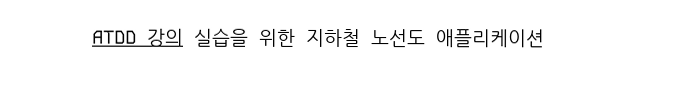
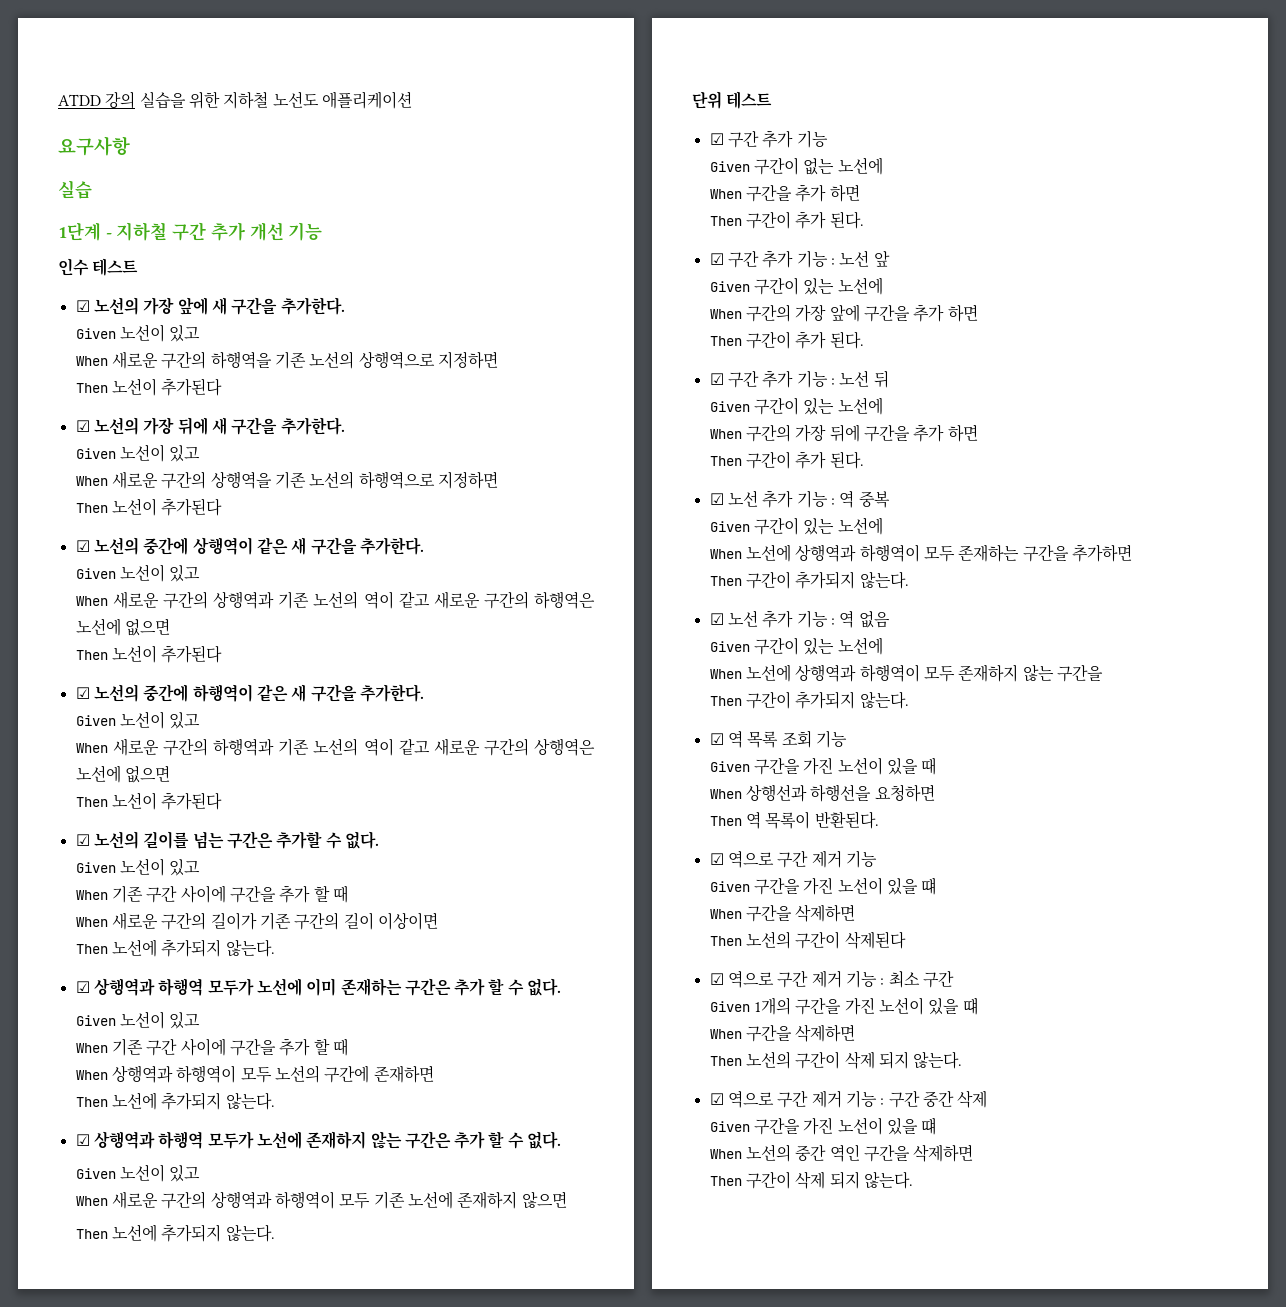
+ 요구사항
+ 실습
+ 1단계 - 지하철 구간 추가 개선 기능
+ 인수 테스트
+ ☑ 노선의 가장 앞에 새 구간을 추가한다.
+ Given 노선이 있고
+ When 새로운 구간의 하행역을 기존 노선의 상행역으로 지정하면
+ Then 노선이 추가된다
+ ☑ 노선의 가장 뒤에 새 구간을 추가한다.
+ Given 노선이 있고
+ When 새로운 구간의 상행역을 기존 노선의 하행역으로 지정하면
+ Then 노선이 추가된다
+ ☑ 노선의 중간에 상행역이 같은 새 구간을 추가한다.
+ Given 노선이 있고
+ When 새로운 구간의 상행역과 기존 노선의 역이 같고 새로운 구간의 하행역은 노선에 없으면
+ Then 노선이 추가된다
+ ☑ 노선의 중간에 하행역이 같은 새 구간을 추가한다.
+ Given 노선이 있고
+ When 새로운 구간의 하행역과 기존 노선의 역이 같고 새로운 구간의 상행역은 노선에 없으면
+ Then 노선이 추가된다
+ ☑ 노선의 길이를 넘는 구간은 추가할 수 없다.
+ Given 노선이 있고
+ When 기존 구간 사이에 구간을 추가 할 때
+ When 새로운 구간의 길이가 기존 구간의 길이 이상이면
+ Then 노선에 추가되지 않는다.
+ ☑ 상행역과 하행역 모두가 노선에 이미 존재하는 구간은 추가 할 수 없다.
+ Given 노선이 있고
+ When 기존 구간 사이에 구간을 추가 할 때
+ When 상행역과 하행역이 모두 노선의 구간에 존재하면
+ Then 노선에 추가되지 않는다.
+ ☑ 상행역과 하행역 모두가 노선에 존재하지 않는 구간은 추가 할 수 없다.
+ Given 노선이 있고
+ When 새로운 구간의 상행역과 하행역이 모두 기존 노선에 존재하지 않으면
+ Then 노선에 추가되지 않는다.
+ 단위 테스트
+ ☑ 구간 추가 기능
+ Given 구간이 없는 노선에
+ When 구간을 추가 하면
+ Then 구간이 추가 된다.
+ ☑ 구간 추가 기능 : 노선 앞
+ Given 구간이 있는 노선에
+ When 구간의 가장 앞에 구간을 추가 하면
+ Then 구간이 추가 된다.
+ ☑ 구간 추가 기능 : 노선 뒤
+ Given 구간이 있는 노선에
+ When 구간의 가장 뒤에 구간을 추가 하면
+ Then 구간이 추가 된다.
+ ☑ 노선 추가 기능 : 역 중복
+ Given 구간이 있는 노선에
+ When 노선에 상행역과 하행역이 모두 존재하는 구간을 추가하면
+ Then 구간이 추가되지 않는다.
+ ☑ 노선 추가 기능 : 역 없음
+ Given 구간이 있는 노선에
+ When 노선에 상행역과 하행역이 모두 존재하지 않는 구간을
+ Then 구간이 추가되지 않는다.
+ ☑ 역 목록 조회 기능
+ Given 구간을 가진 노선이 있을 때
+ When 상행선과 하행선을 요청하면
+ Then 역 목록이 반환된다.
+ ☑ 역으로 구간 제거 기능
+ Given 구간을 가진 노선이 있을 떄
+ When 구간을 삭제하면
+ Then 노선의 구간이 삭제된다
+ ☑ 역으로 구간 제거 기능 : 최소 구간
+ Given 1개의 구간을 가진 노선이 있을 떄
+ When 구간을 삭제하면
+ Then 노선의 구간이 삭제 되지 않는다.
+ ☑ 역으로 구간 제거 기능 : 구간 중간 삭제
+ Given 구간을 가진 노선이 있을 떄
+ When 노선의 중간 역인 구간을 삭제하면
+ Then 구간이 삭제 되지 않는다.

